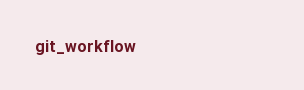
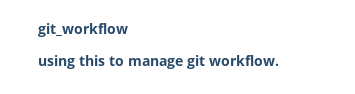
+ using this to manage git workflow.

